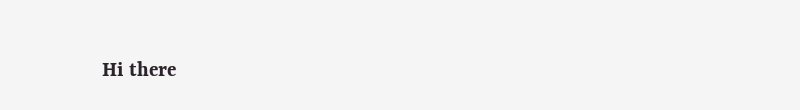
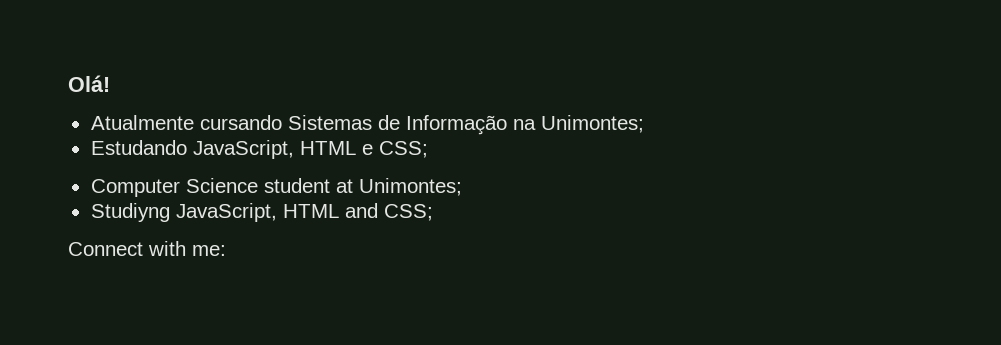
- Hi there
+ Olá!
+ Atualmente cursando Sistemas de Informação na Unimontes;
+ Estudando JavaScript, HTML e CSS;
+ Computer Science student at Unimontes;
+ Studiyng JavaScript, HTML and CSS;
+ Connect with me:

